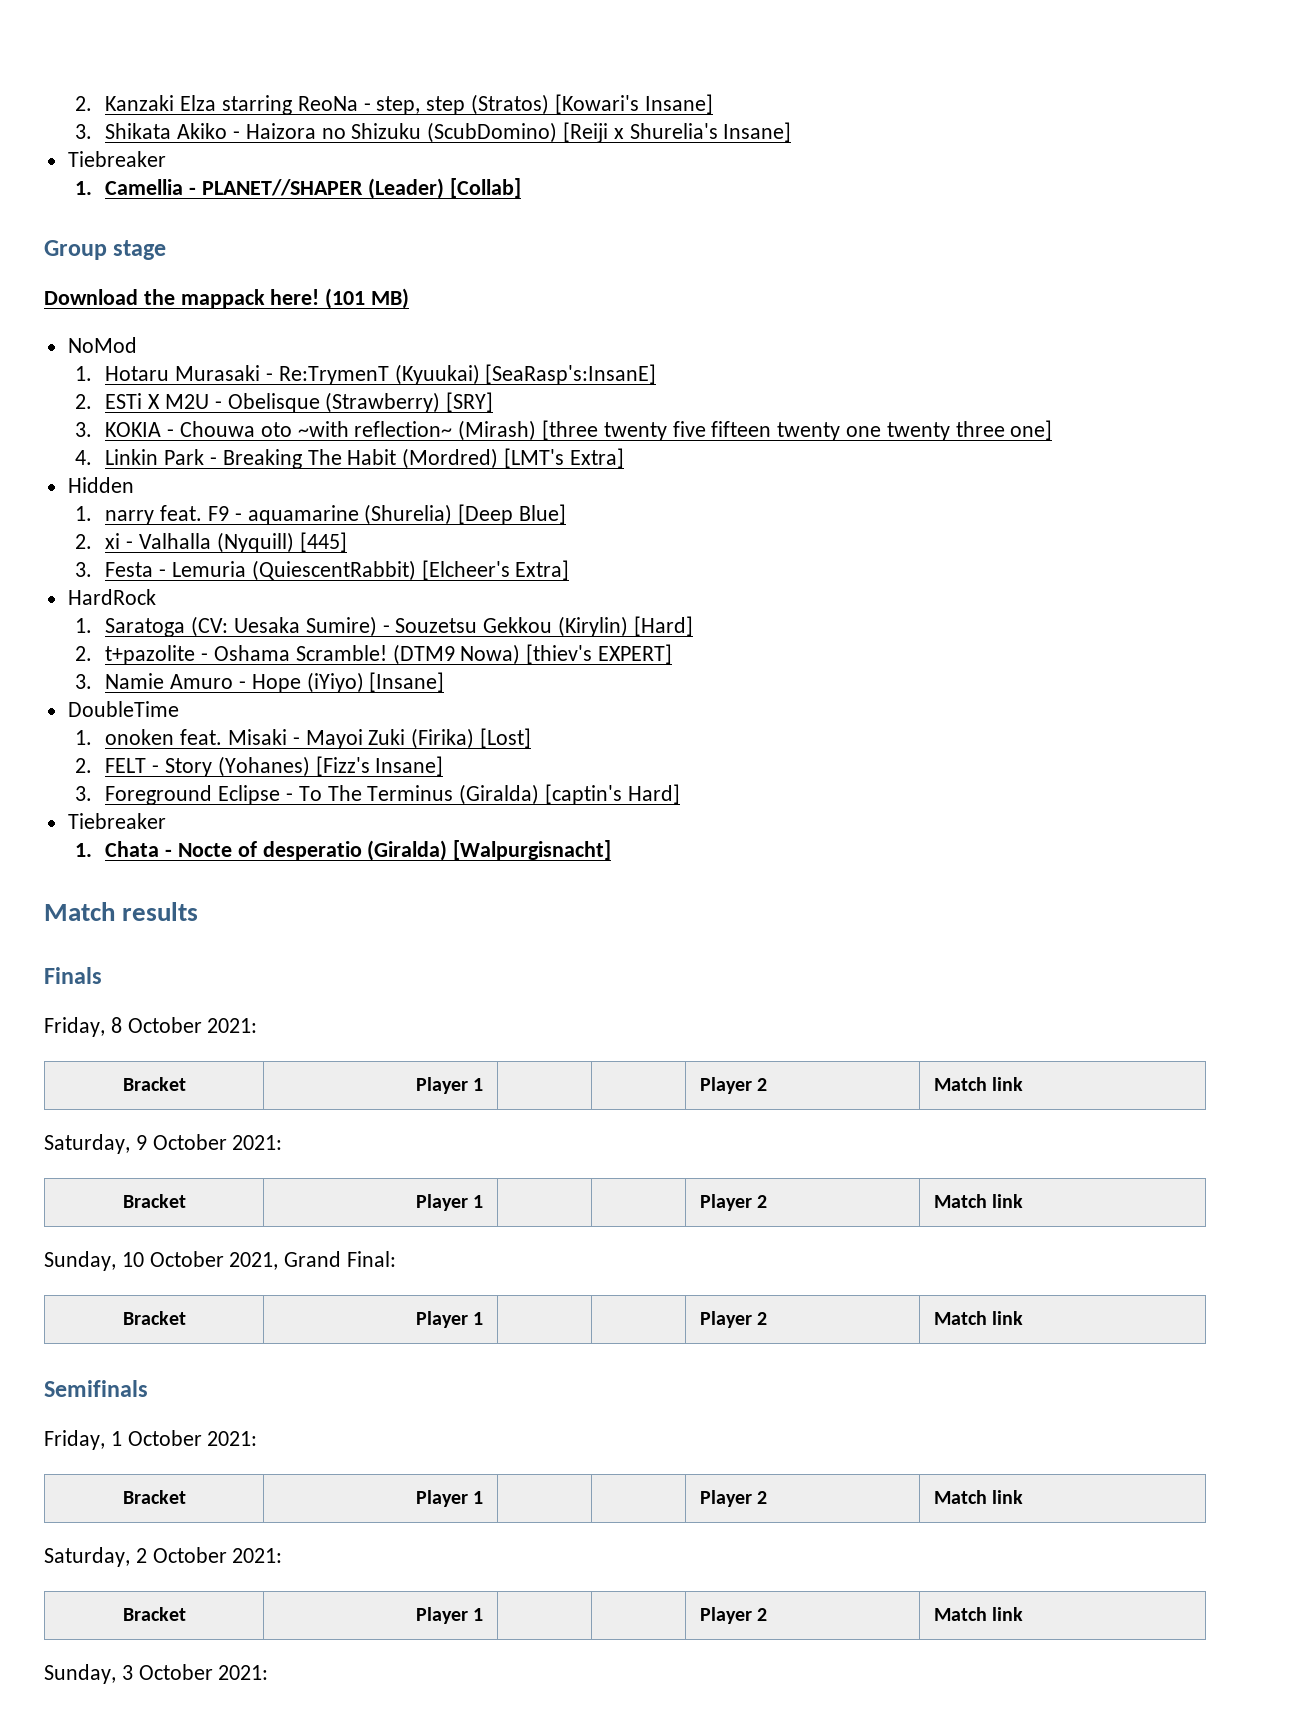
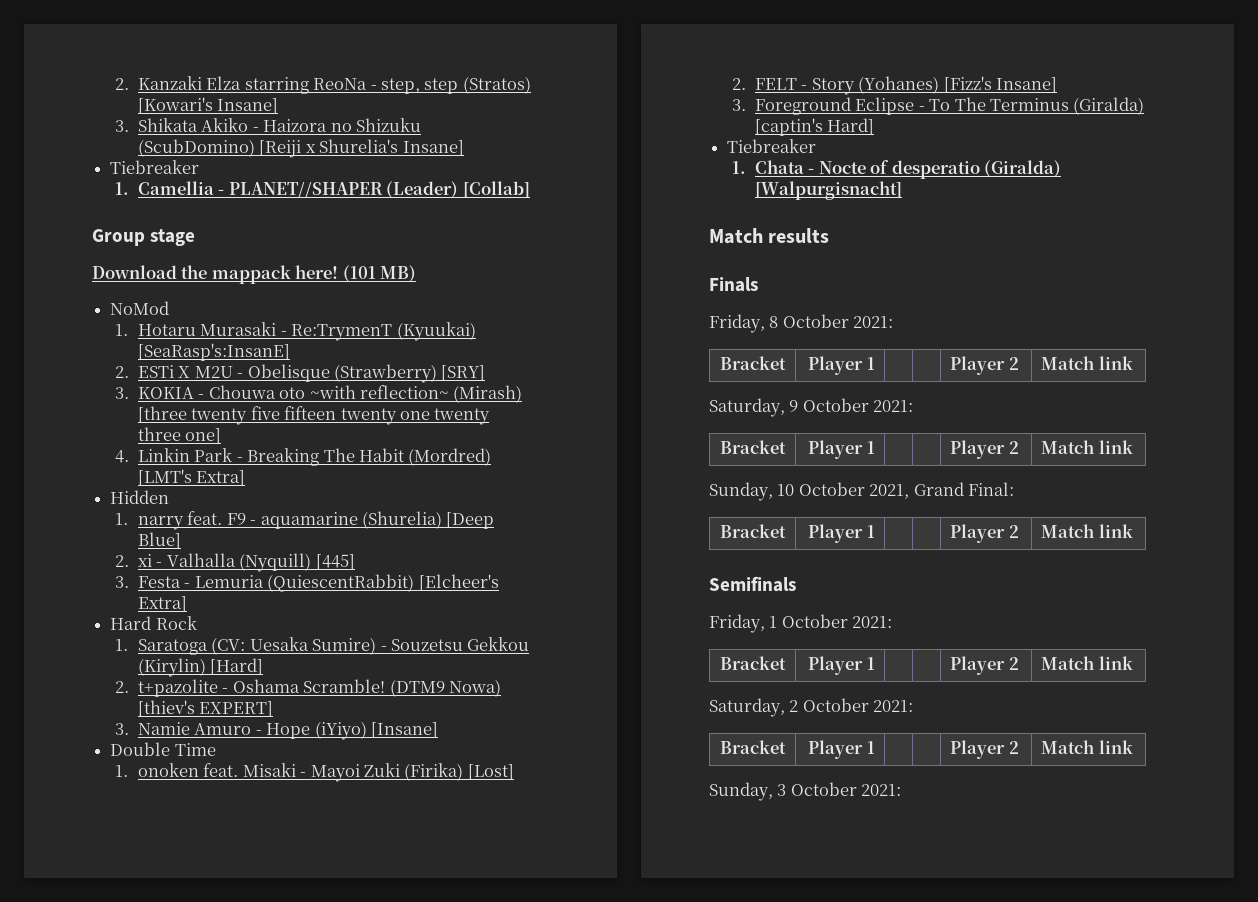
- HardRock
+ Hard Rock
- DoubleTime
+ Double Time

